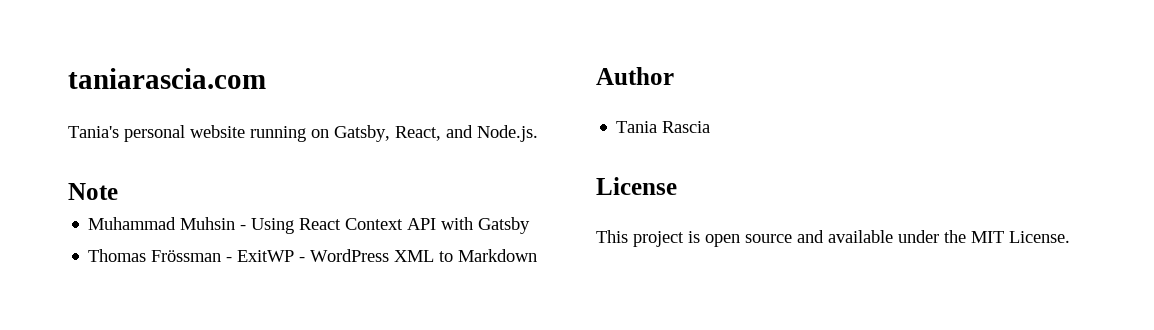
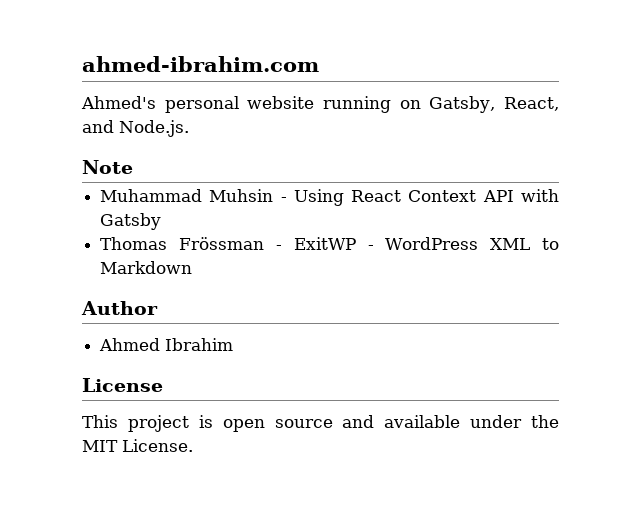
- taniarascia.com
- Tania's personal website running on Gatsby, React, and Node.js.
+ ahmed-ibrahim.com
+ Ahmed's personal website running on Gatsby, React, and Node.js.
- Tania Rascia
+ Ahmed Ibrahim

